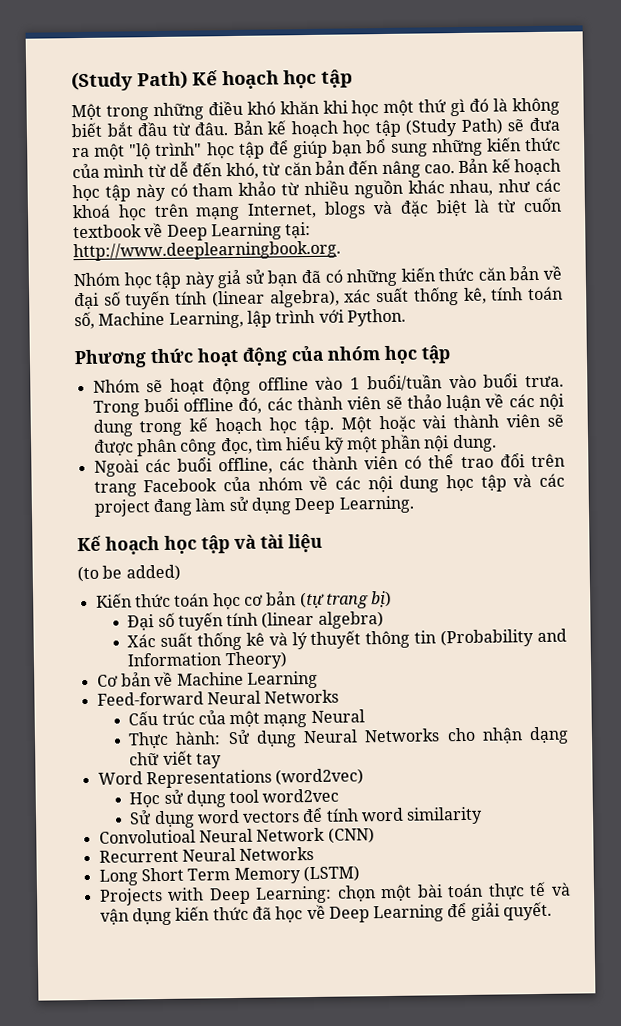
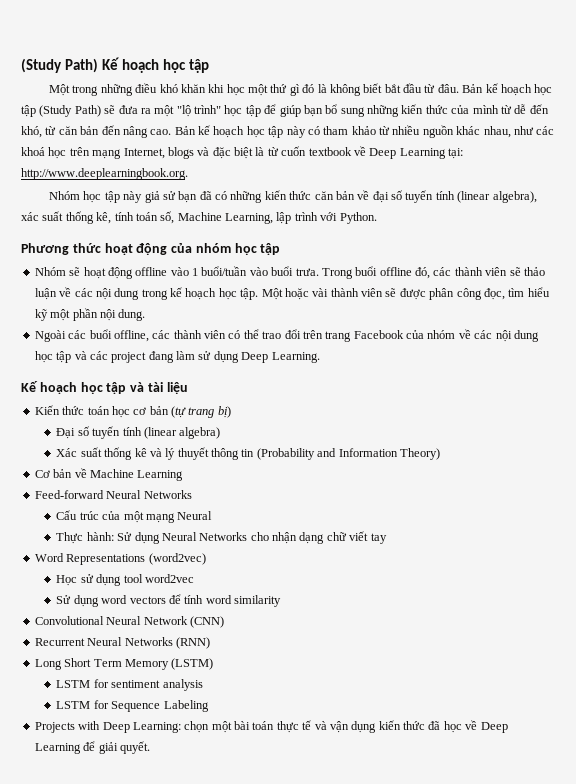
- (to be added)
- Convolutioal Neural Network (CNN)
+ Convolutional Neural Network (CNN)
- Recurrent Neural Networks
+ Recurrent Neural Networks (RNN)
+ LSTM for sentiment analysis
+ LSTM for Sequence Labeling

